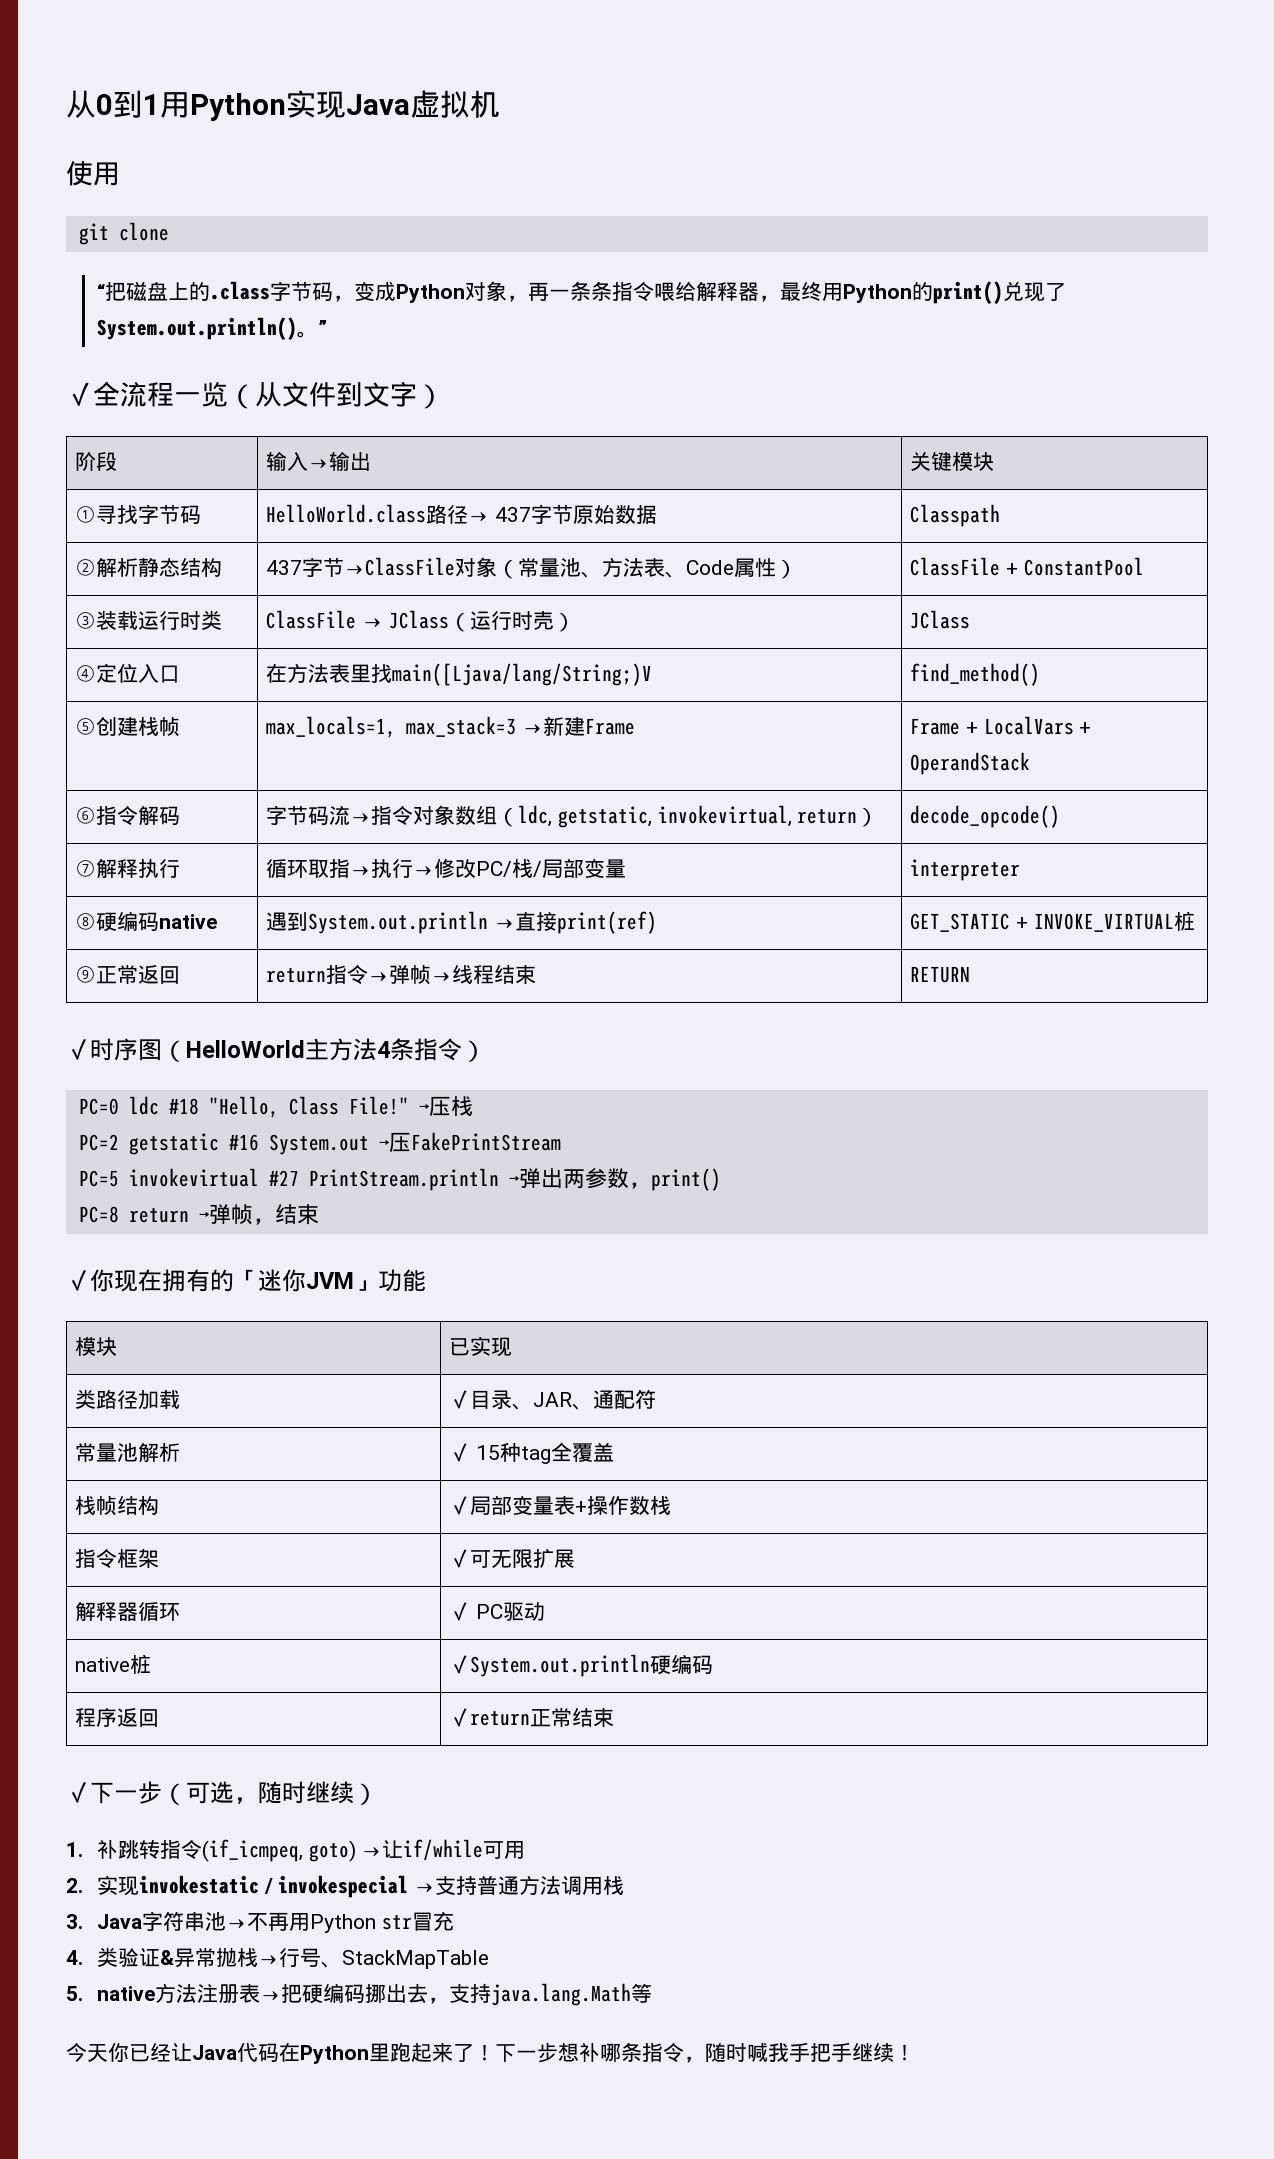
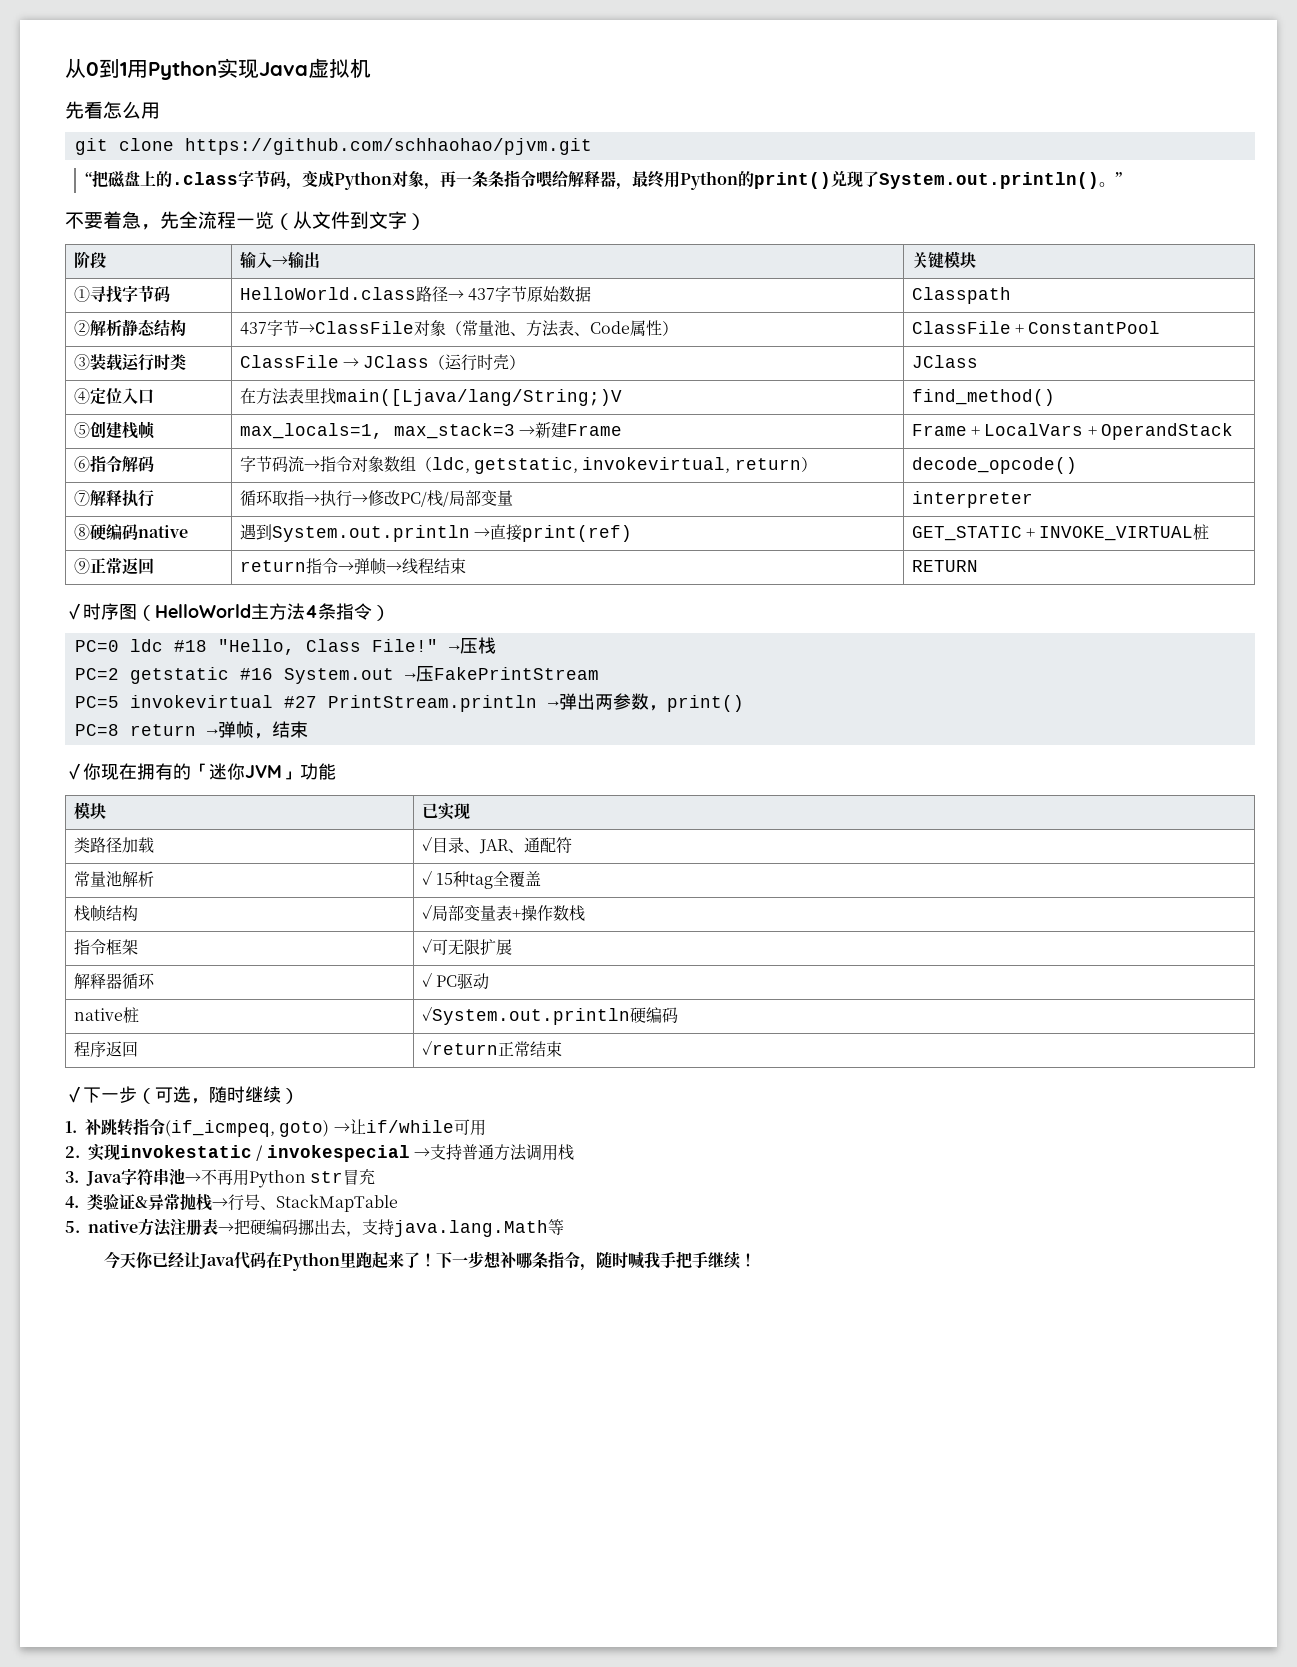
- 使用
+ 先看怎么用
- git clone
+ git clone https://github.com/schhaohao/pjvm.git
- ✓全流程一览（从文件到文字）
+ 不要着急，先全流程一览（从文件到文字）

